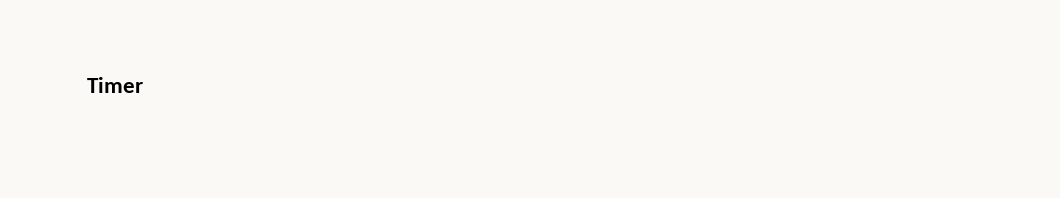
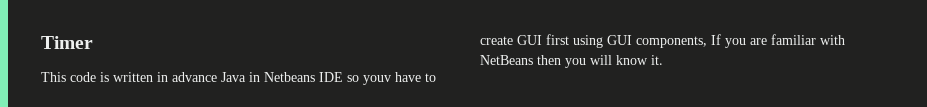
+ This code is written in advance Java in Netbeans IDE so youv have to create GUI first using GUI components, If you are familiar with NetBeans then you will know it.

